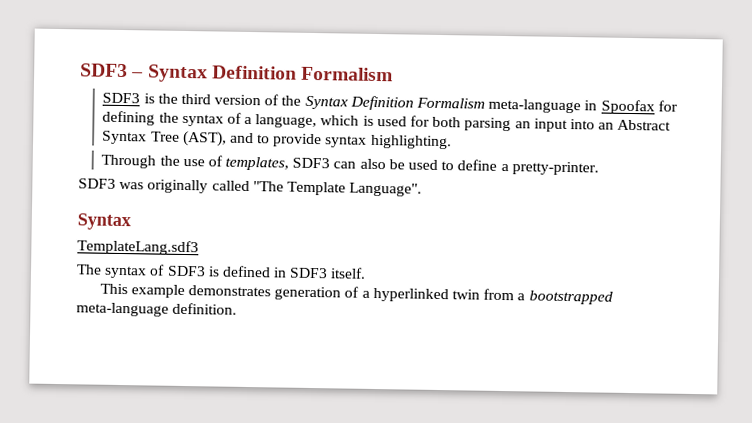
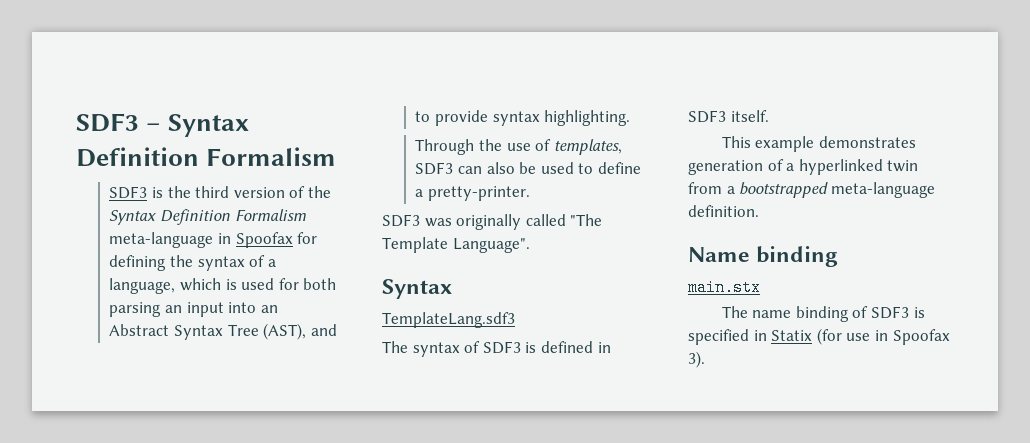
+ Name binding
+ main.stx
+ The name binding of SDF3 is specified in Statix (for use in Spoofax 3).

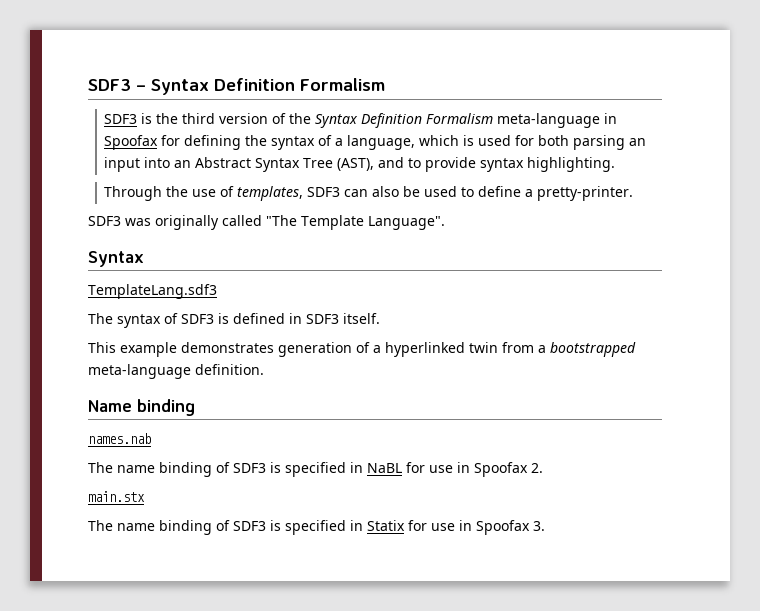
+ names.nab
+ The name binding of SDF3 is specified in NaBL for use in Spoofax 2.
- The name binding of SDF3 is specified in Statix (for use in Spoofax 3).
+ The name binding of SDF3 is specified in Statix for use in Spoofax 3.

